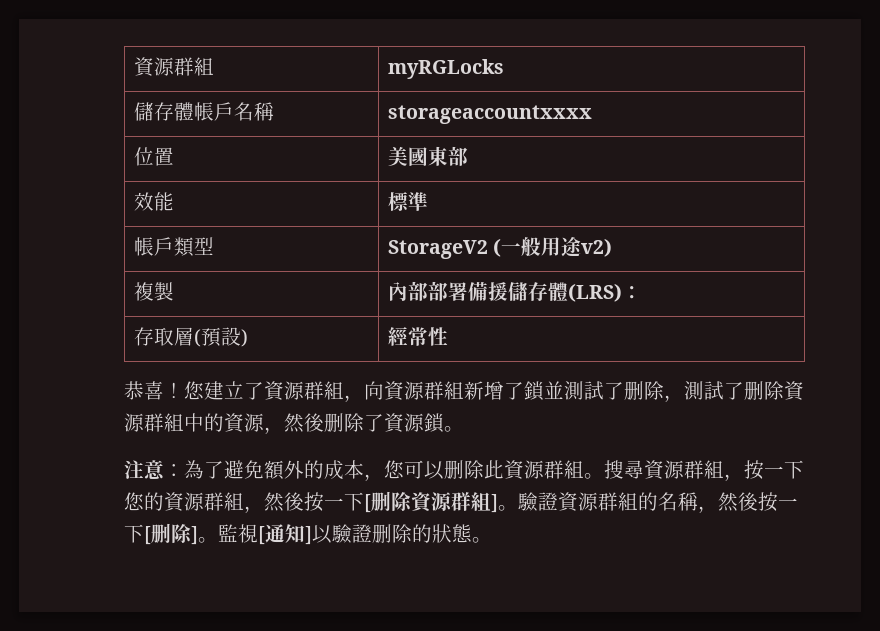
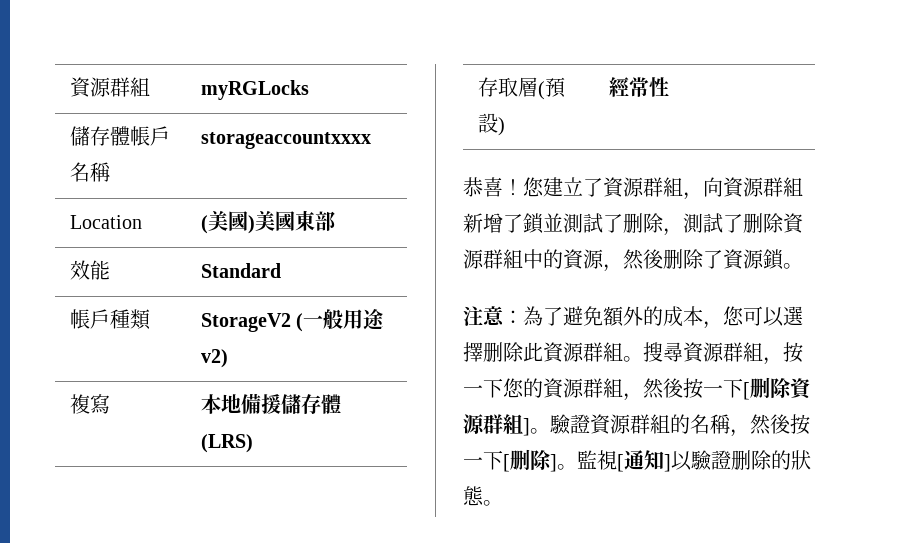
- 位置 | 美國東部
+ Location | (美國)美國東部
- 效能 | 標準
- 帳戶類型 | StorageV2 (一般用途v2)
+ 效能 | Standard
+ 帳戶種類 | StorageV2 (一般用途v2)
- 複製 | 內部部署備援儲存體(LRS)：
+ 複寫 | 本地備援儲存體(LRS)
- 注意：為了避免額外的成本，您可以删除此資源群組。
+ 注意：為了避免額外的成本，您可以選擇删除此資源群組。

